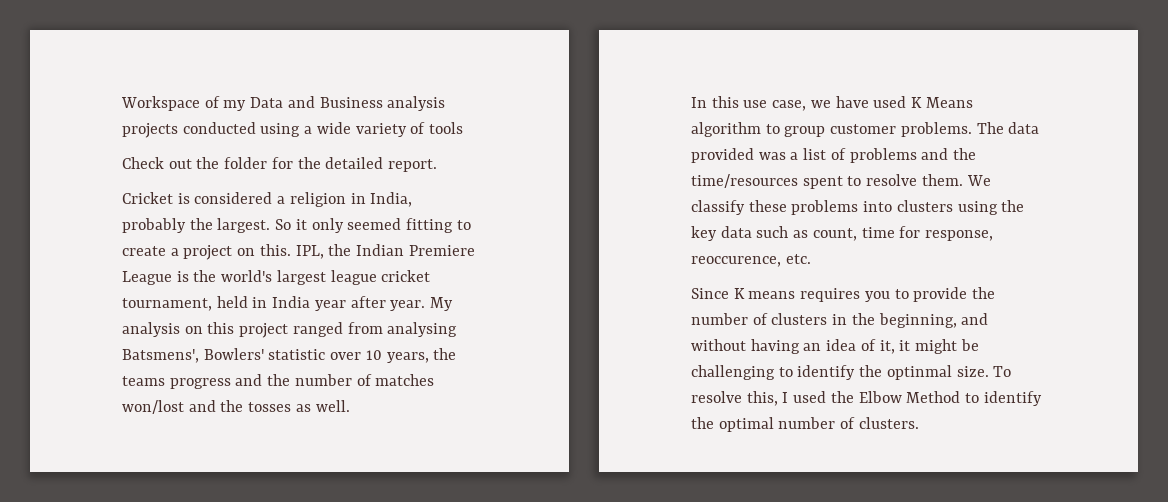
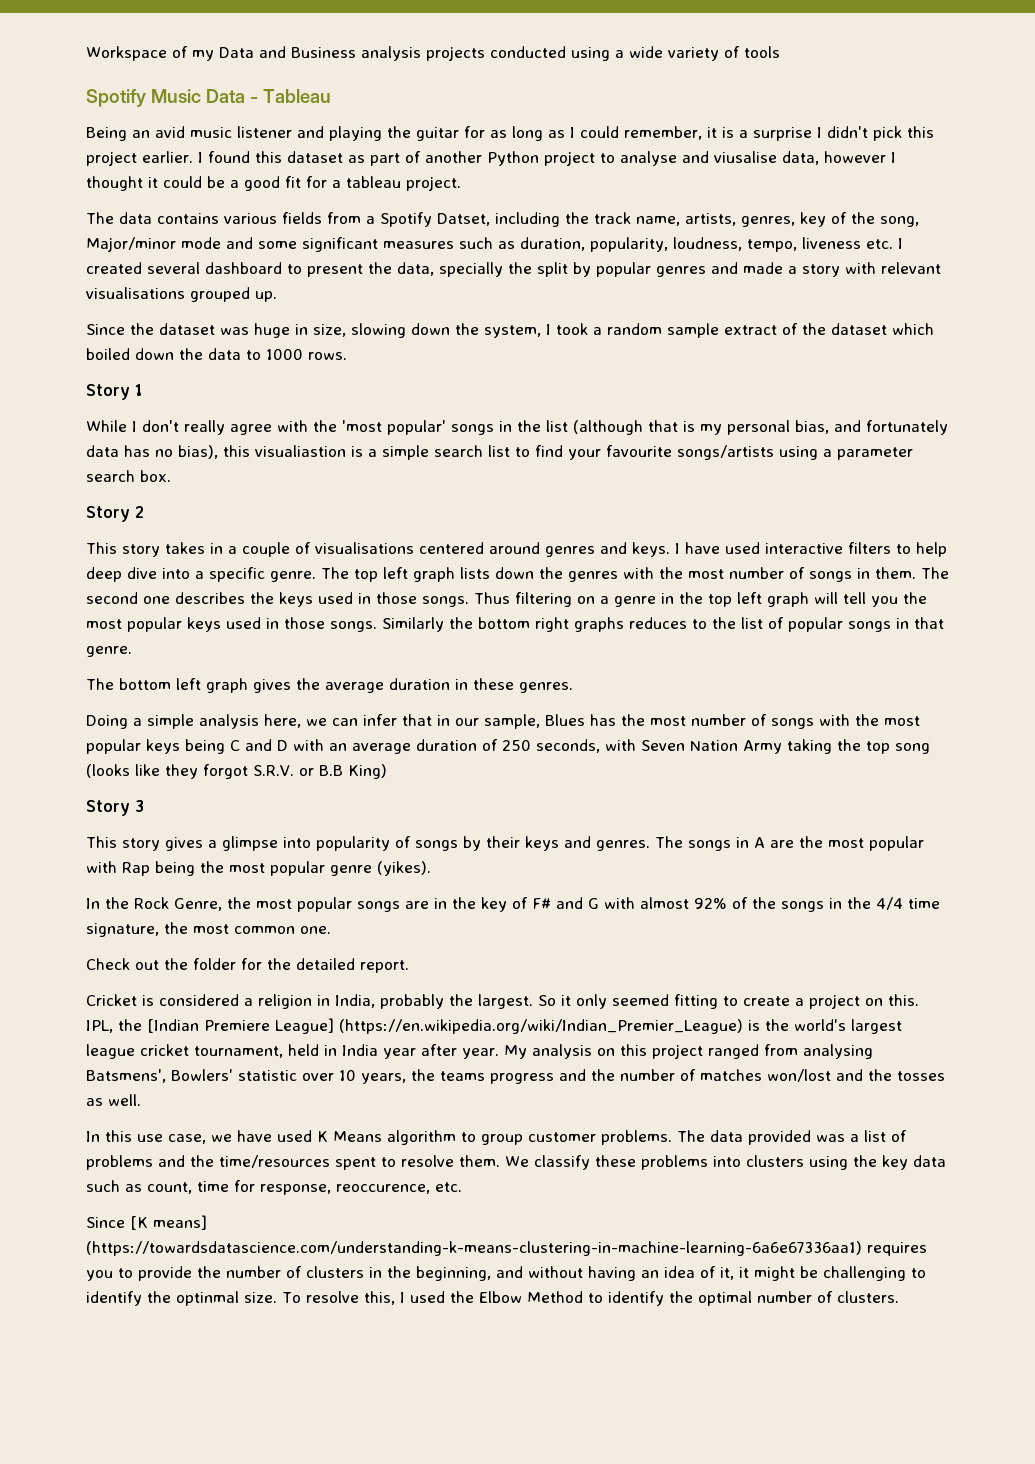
+ Spotify Music Data - Tableau
+ Being an avid music listener and playing the guitar for as long as I could remember, it is a surprise I didn't pick this project earlier. I found this dataset as part of another Python project to analyse and viusalise data, however I thought it could be a good fit for a tableau project.
+ The data contains various fields from a Spotify Datset, including the track name, artists, genres, key of the song, Major/minor mode and some significant measures such as duration, popularity, loudness, tempo, liveness etc. I created several dashboard to present the data, specially the split by popular genres and made a story with relevant visualisations grouped up.
+ Since the dataset was huge in size, slowing down the system, I took a random sample extract of the dataset which boiled down the data to 1000 rows.
+ Story 1
+ While I don't really agree with the 'most popular' songs in the list (although that is my personal bias, and fortunately data has no bias), this visualiastion is a simple search list to find your favourite songs/artists using a parameter search box.
+ Story 2
+ This story takes in a couple of visualisations centered around genres and keys. I have used interactive filters to help deep dive into a specific genre. The top left graph lists down the genres with the most number of songs in them. The second one describes the keys used in those songs. Thus filtering on a genre in the top left graph will tell you the most popular keys used in those songs. Similarly the bottom right graphs reduces to the list of popular songs in that genre.
+ The bottom left graph gives the average duration in these genres.
+ Doing a simple analysis here, we can infer that in our sample, Blues has the most number of songs with the most popular keys being C and D with an average duration of 250 seconds, with Seven Nation Army taking the top song (looks like they forgot S.R.V. or B.B King)
+ Story 3
+ This story gives a glimpse into popularity of songs by their keys and genres. The songs in A are the most popular with Rap being the most popular genre (yikes).
+ In the Rock Genre, the most popular songs are in the key of F# and G with almost 92% of the songs in the 4/4 time signature, the most common one.
- IPL, the Indian Premiere League is the world's largest league cricket tournament, held in India year after year.
+ IPL, the [Indian Premiere League] (https://en.wikipedia.org/wiki/Indian_Premier_League) is the world's largest league cricket tournament, held in India year after year.
- Since K means requires you to provide the number of clusters in the beginning, and without having an idea of it, it might be challenging to identify the optinmal size.
+ Since [K means] (https://towardsdatascience.com/understanding-k-means-clustering-in-machine-learning-6a6e67336aa1) requires you to provide the number of clusters in the beginning, and without having an idea of it, it might be challenging to identify the optinmal size.

